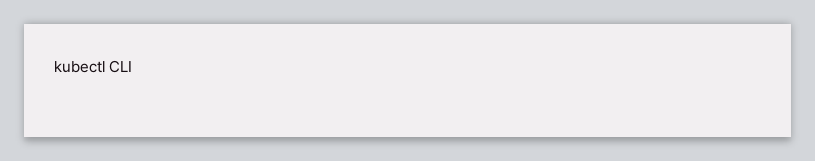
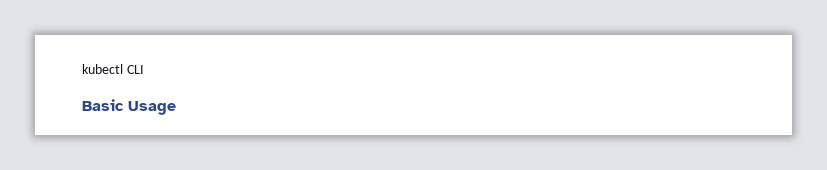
+ Basic Usage

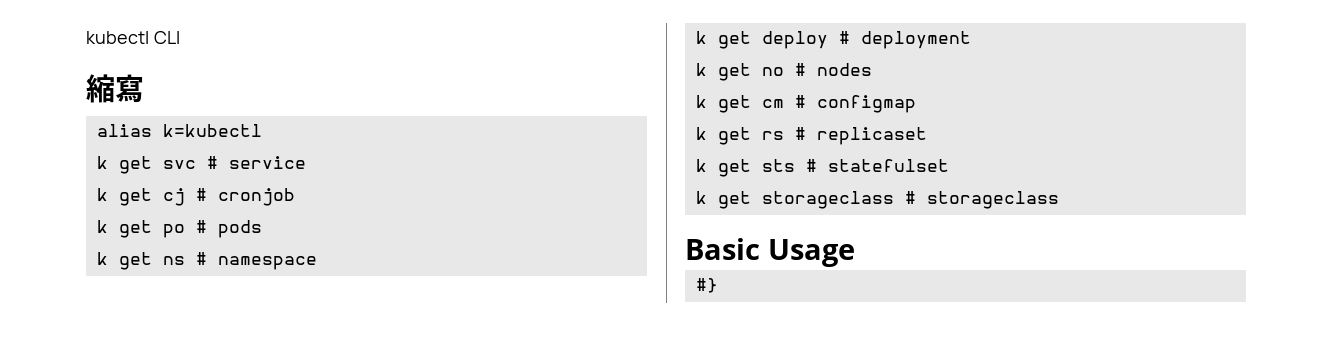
+ 縮寫
+ alias k=kubectl
+ k get svc # service
+ k get cj # cronjob
+ k get po # pods
+ k get ns # namespace
+ k get deploy # deployment
+ k get no # nodes
+ k get cm # configmap
+ k get rs # replicaset
+ k get sts # statefulset
+ k get storageclass # storageclass
+ #}

